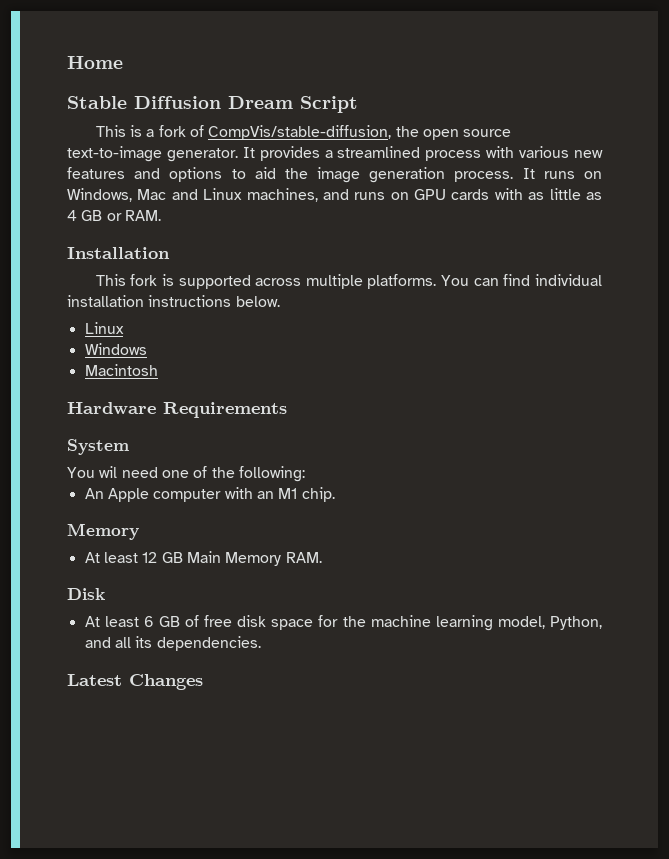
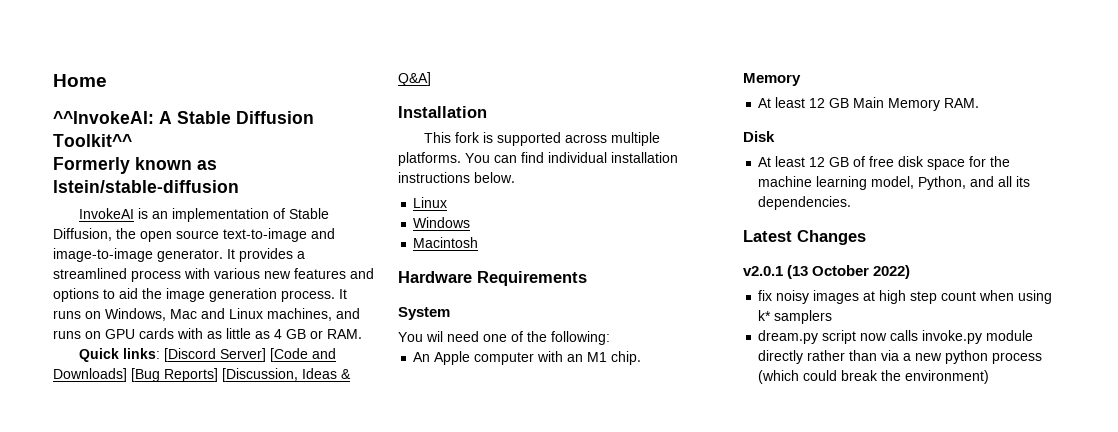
- Stable Diffusion Dream Script
- This is a fork of CompVis/stable-diffusion, the open source text-to-image generator.
+ ^^InvokeAI: A Stable Diffusion Toolkit^^
+ Formerly known as lstein/stable-diffusion
+ InvokeAI is an implementation of Stable Diffusion, the open source text-to-image and image-to-image generator.
+ Quick links: [Discord Server] [Code and Downloads] [Bug Reports] [Discussion, Ideas & Q&A]
- At least 6 GB of free disk space for the machine learning model, Python, and all its dependencies.
+ At least 12 GB of free disk space for the machine learning model, Python, and all its dependencies.
+ v2.0.1 (13 October 2022)
+ fix noisy images at high step count when using k* samplers
+ dream.py script now calls invoke.py module directly rather than via a new python process (which could break the environment)

